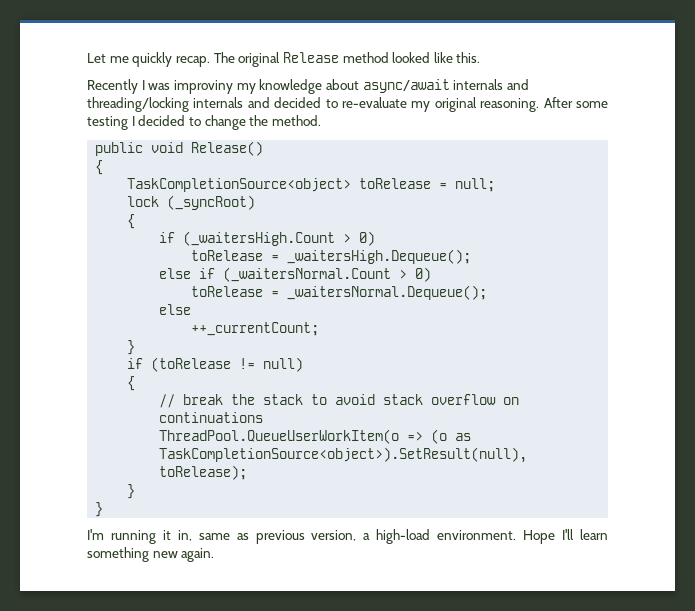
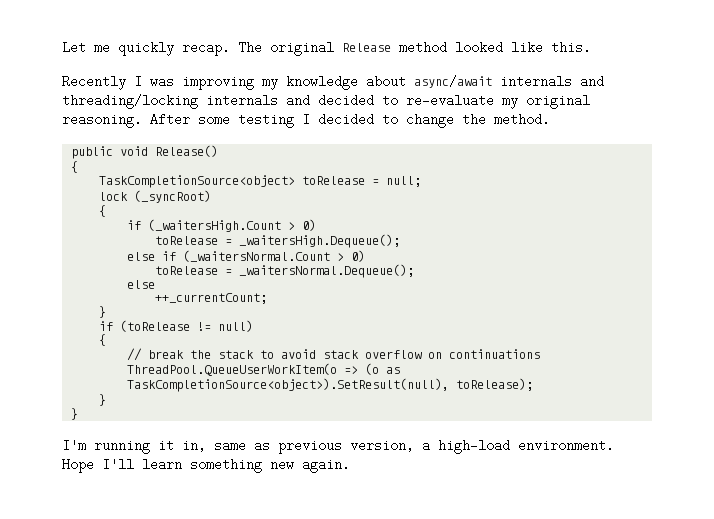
- Recently I was improviny my knowledge about async/await internals and threading/locking internals and decided to re-evaluate my original reasoning.
+ Recently I was improving my knowledge about async/await internals and threading/locking internals and decided to re-evaluate my original reasoning.

